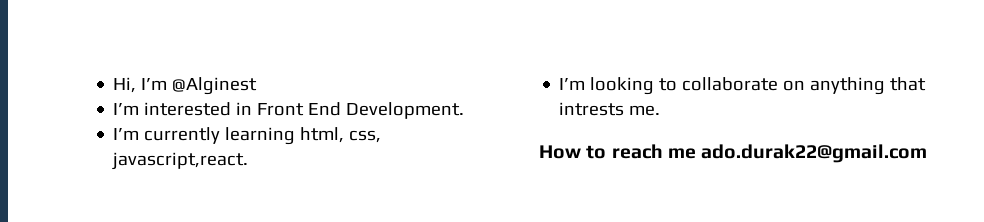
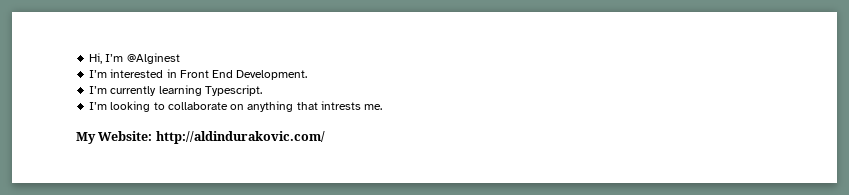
- I’m currently learning html, css, javascript,react.
+ I’m currently learning Typescript.
- How to reach me ado.durak22@gmail.com
+ My Website: http://aldindurakovic.com/

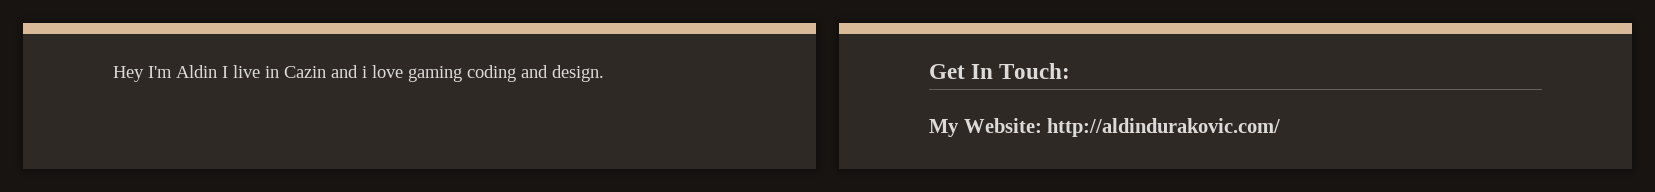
- Hi, I’m @Alginest
- I’m interested in Front End Development.
- I’m currently learning Typescript.
- I’m looking to collaborate on anything that intrests me.
+ Hey I'm Aldin I live in Cazin and i love gaming coding and design.
+ Get In Touch:

